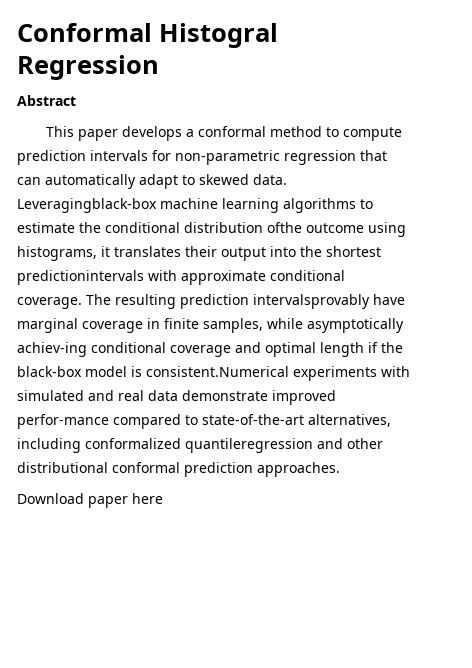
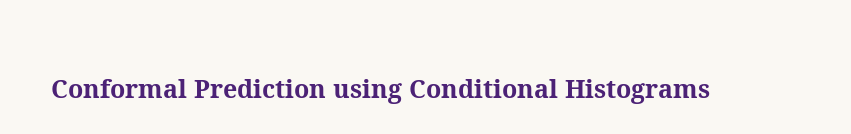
- Conformal Histogral Regression
- Abstract
- This paper develops a conformal method to compute prediction intervals for non-parametric regression that can automatically adapt to skewed data. Leveragingblack-box machine learning algorithms to estimate the conditional distribution ofthe outcome using histograms, it translates their output into the shortest predictionintervals with approximate conditional coverage. The resulting prediction intervalsprovably have marginal coverage in finite samples, while asymptotically achiev-ing conditional coverage and optimal length if the black-box model is consistent.Numerical experiments with simulated and real data demonstrate improved perfor-mance compared to state-of-the-art alternatives, including conformalized quantileregression and other distributional conformal prediction approaches.
- Download paper here
+ Conformal Prediction using Conditional Histograms

